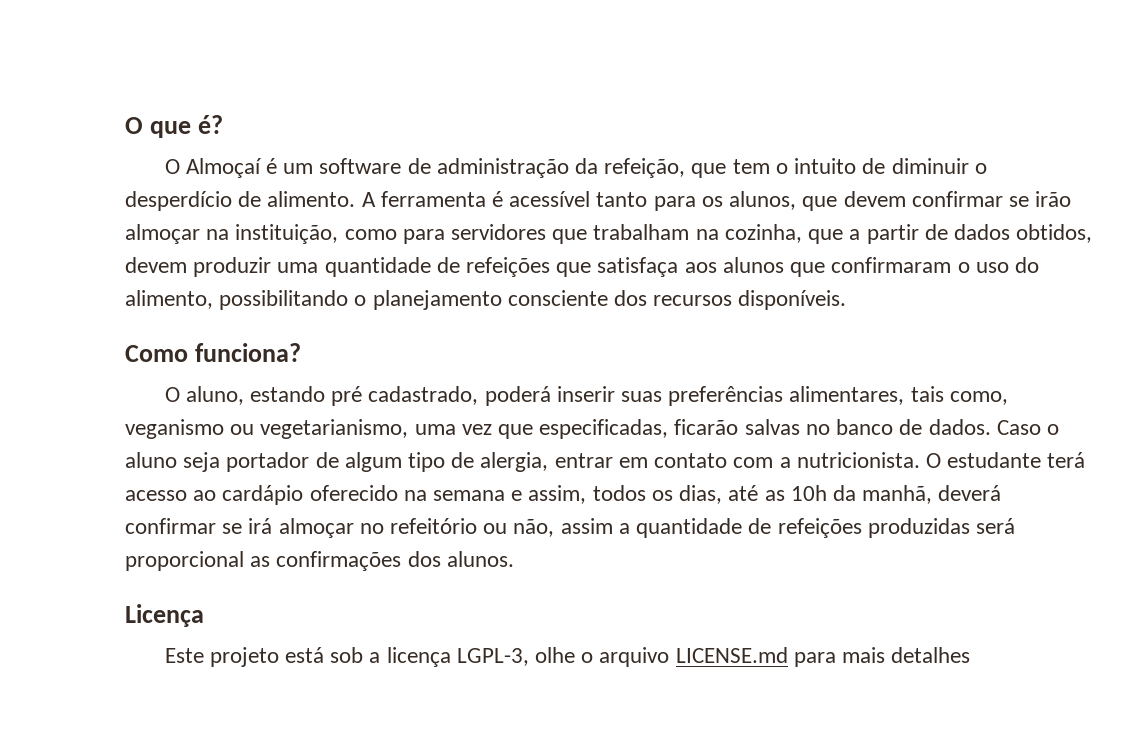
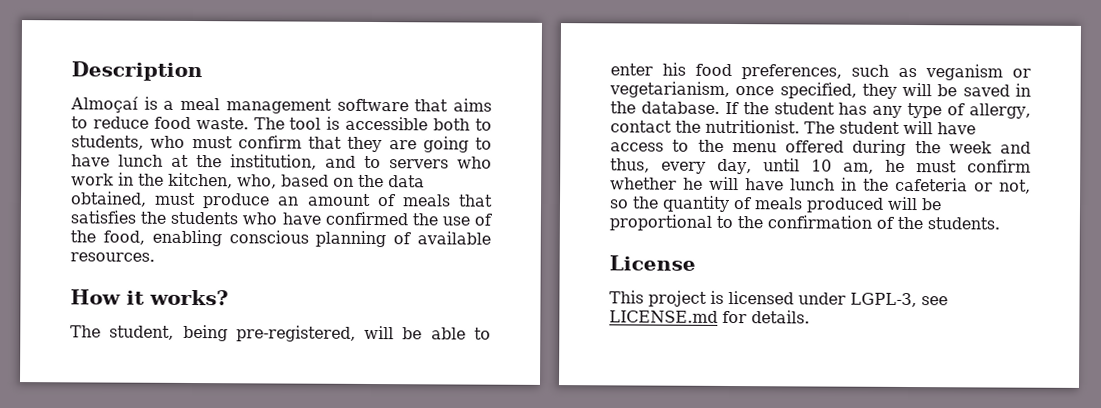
- O que é?
- O Almoçaí é um software de administração da refeição, que tem o intuito de diminuir o desperdício de alimento. A ferramenta é acessível tanto para os alunos, que devem confirmar se irão almoçar na instituição, como para servidores que trabalham na cozinha, que a partir de dados obtidos, devem produzir uma quantidade de refeições que satisfaça aos alunos que confirmaram o uso do alimento, possibilitando o planejamento consciente dos recursos disponíveis.
- Como funciona?
- O aluno, estando pré cadastrado, poderá inserir suas preferências alimentares, tais como, veganismo ou vegetarianismo, uma vez que especificadas, ficarão salvas no banco de dados. Caso o aluno seja portador de algum tipo de alergia, entrar em contato com a nutricionista. O estudante terá acesso ao cardápio oferecido na semana e assim, todos os dias, até as 10h da manhã, deverá confirmar se irá almoçar no refeitório ou não, assim a quantidade de refeições produzidas será proporcional as confirmações dos alunos.
- Licença
- Este projeto está sob a licença LGPL-3, olhe o arquivo LICENSE.md para mais detalhes
+ Description
+ Almoçaí is a meal management software that aims to reduce food waste. The tool is accessible both to students, who must confirm that they are going to have lunch at the institution, and to servers who work in the kitchen, who, based on the data obtained, must produce an amount of meals that satisfies the students who have confirmed the use of the food, enabling conscious planning of available resources.
+ How it works?
+ The student, being pre-registered, will be able to enter his food preferences, such as veganism or vegetarianism, once specified, they will be saved in the database. If the student has any type of allergy, contact the nutritionist. The student will have access to the menu offered during the week and thus, every day, until 10 am, he must confirm whether he will have lunch in the cafeteria or not, so the quantity of meals produced will be proportional to the confirmation of the students.
+ License
+ This project is licensed under LGPL-3, see LICENSE.md for details.

